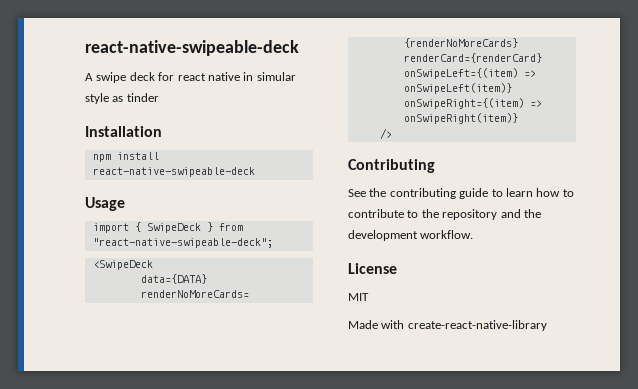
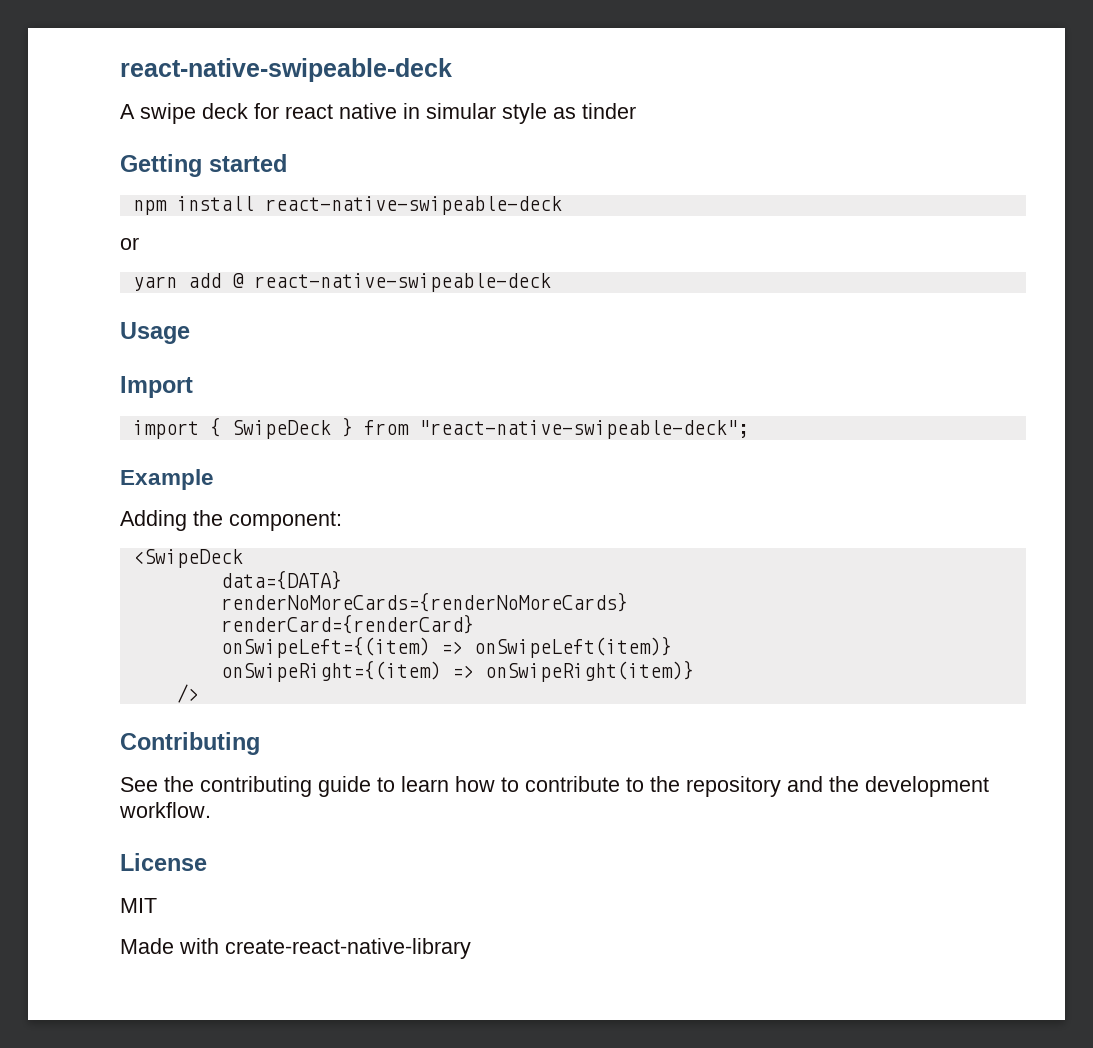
- Installation
+ Getting started
+ or
+ yarn add @ react-native-swipeable-deck
+ Import
+ Example
+ Adding the component:

